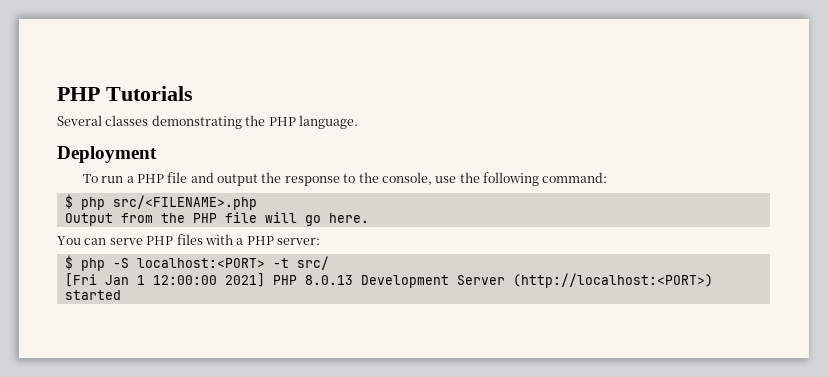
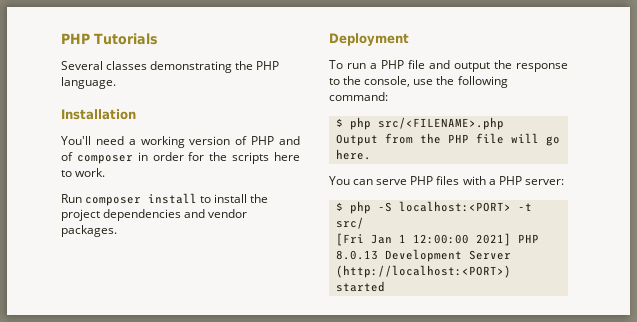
+ Installation
+ You'll need a working version of PHP and of composer in order for the scripts here to work.
+ Run composer install to install the project dependencies and vendor packages.

